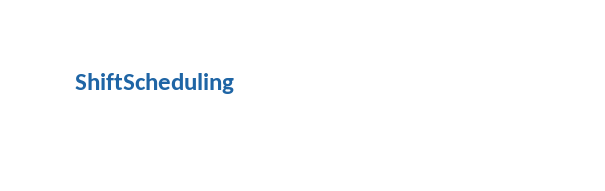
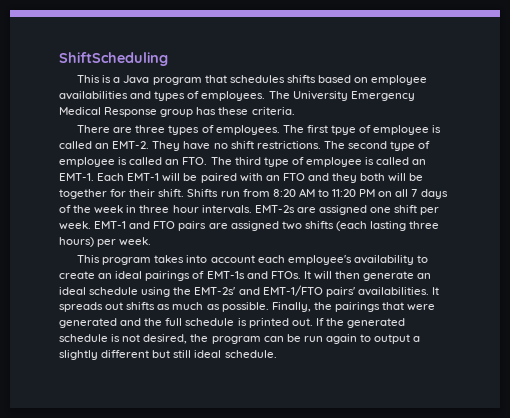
+ This is a Java program that schedules shifts based on employee availabilities and types of employees. The University Emergency Medical Response group has these criteria.
+ There are three types of employees. The first tpye of employee is called an EMT-2. They have no shift restrictions. The second type of employee is called an FTO. The third type of employee is called an EMT-1. Each EMT-1 will be paired with an FTO and they both will be together for their shift. Shifts run from 8:20 AM to 11:20 PM on all 7 days of the week in three hour intervals. EMT-2s are assigned one shift per week. EMT-1 and FTO pairs are assigned two shifts (each lasting three hours) per week.
+ This program takes into account each employee's availability to create an ideal pairings of EMT-1s and FTOs. It will then generate an ideal schedule using the EMT-2s' and EMT-1/FTO pairs' availabilities. It spreads out shifts as much as possible. Finally, the pairings that were generated and the full schedule is printed out. If the generated schedule is not desired, the program can be run again to output a slightly different but still ideal schedule.

